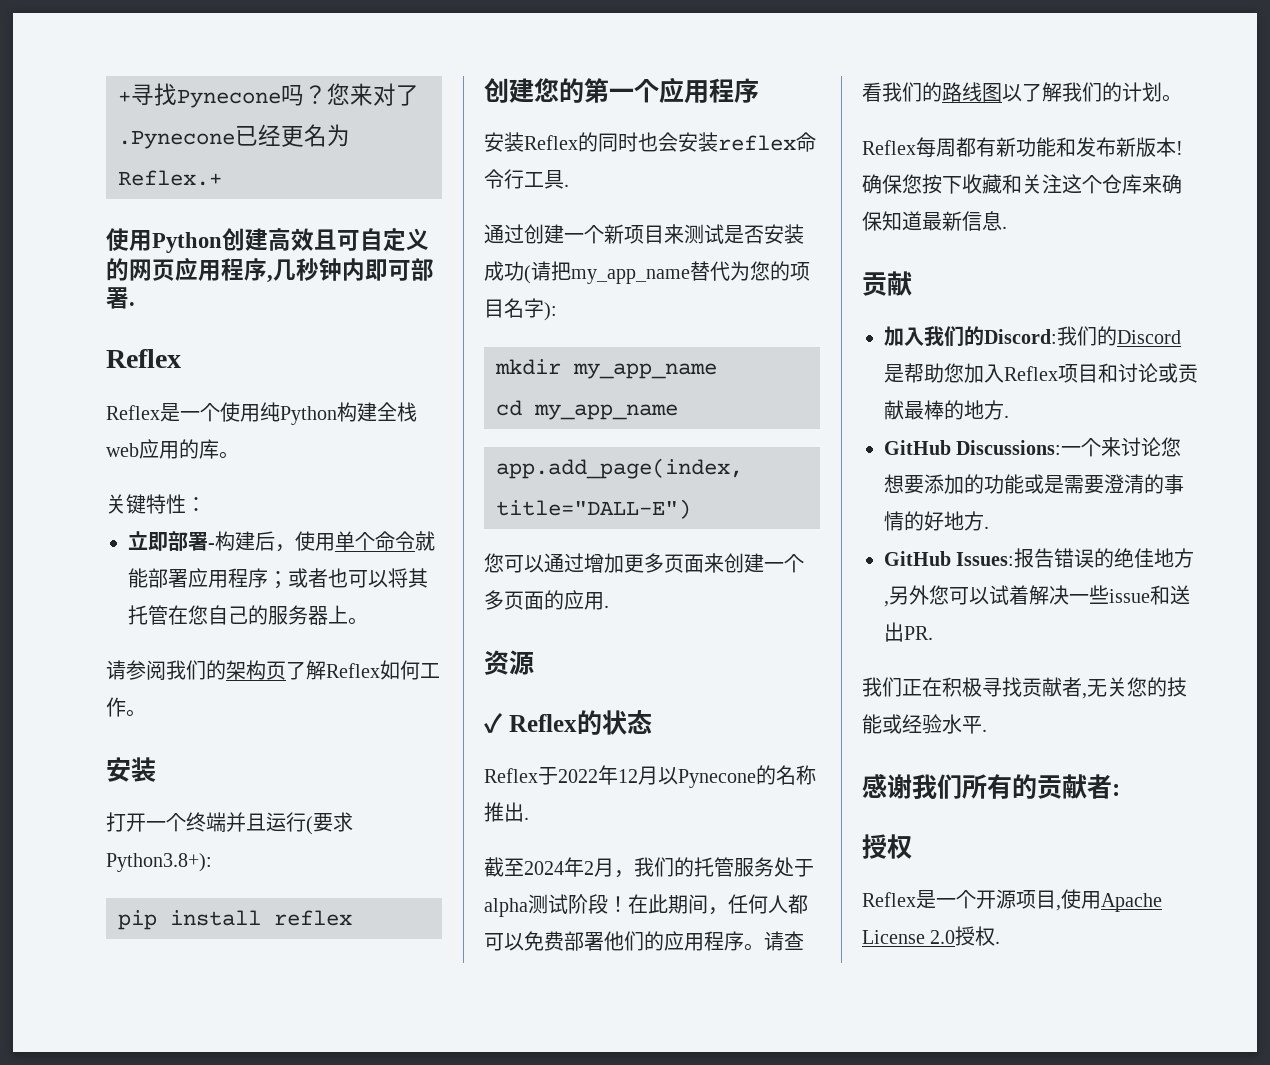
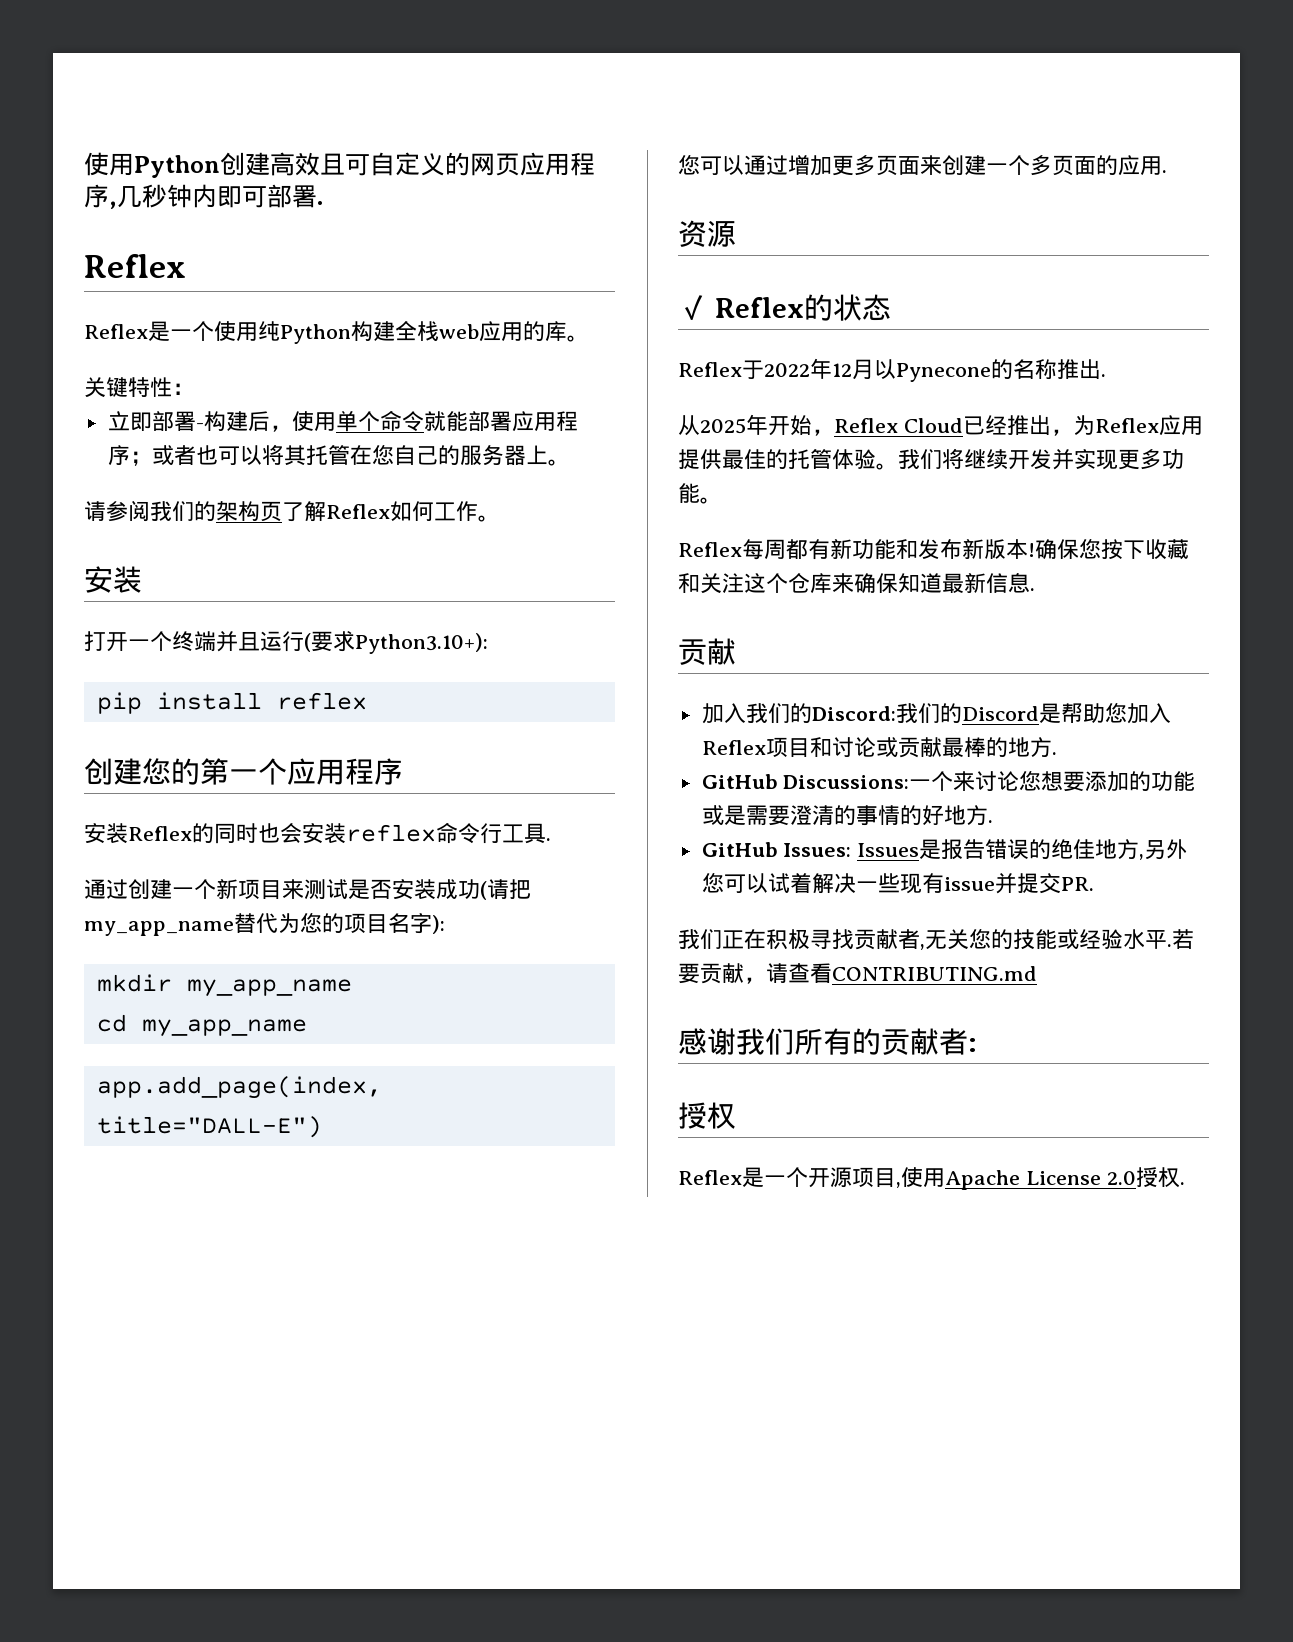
- +寻找Pynecone吗？您来对了.Pynecone已经更名为Reflex.+
- 打开一个终端并且运行(要求Python3.8+):
+ 打开一个终端并且运行(要求Python3.10+):
- 截至2024年2月，我们的托管服务处于alpha测试阶段！在此期间，任何人都可以免费部署他们的应用程序。请查看我们的路线图以了解我们的计划。
+ 从2025年开始，Reflex Cloud已经推出，为Reflex应用提供最佳的托管体验。我们将继续开发并实现更多功能。
- GitHub Issues:报告错误的绝佳地方,另外您可以试着解决一些issue和送出PR.
+ GitHub Issues: Issues是报告错误的绝佳地方,另外您可以试着解决一些现有issue并提交PR.
+ 若要贡献，请查看CONTRIBUTING.md

